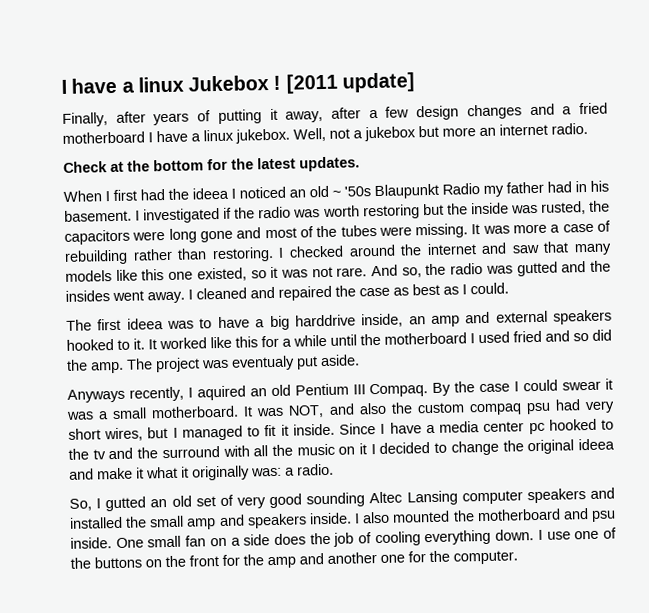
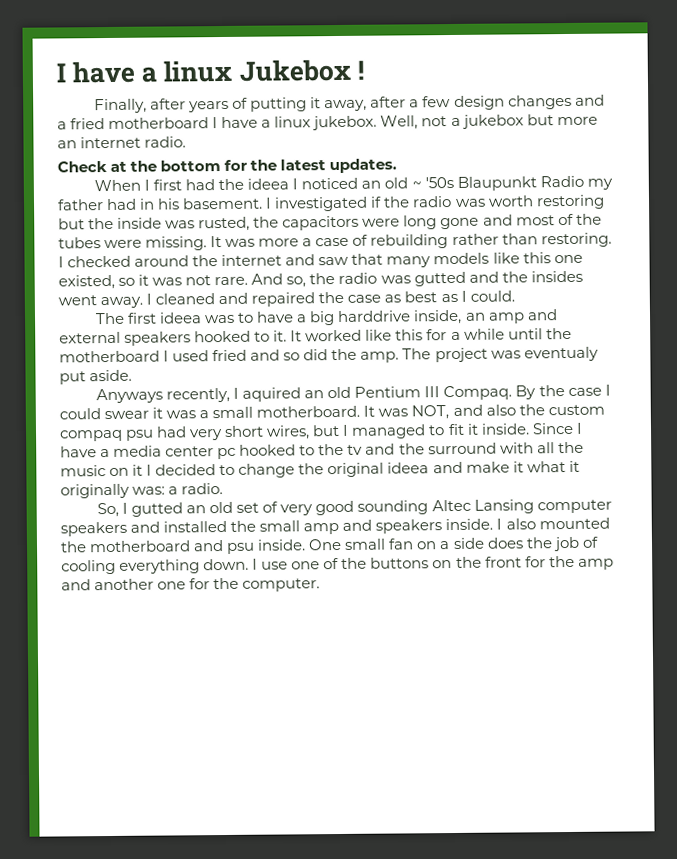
- [2011 update]

